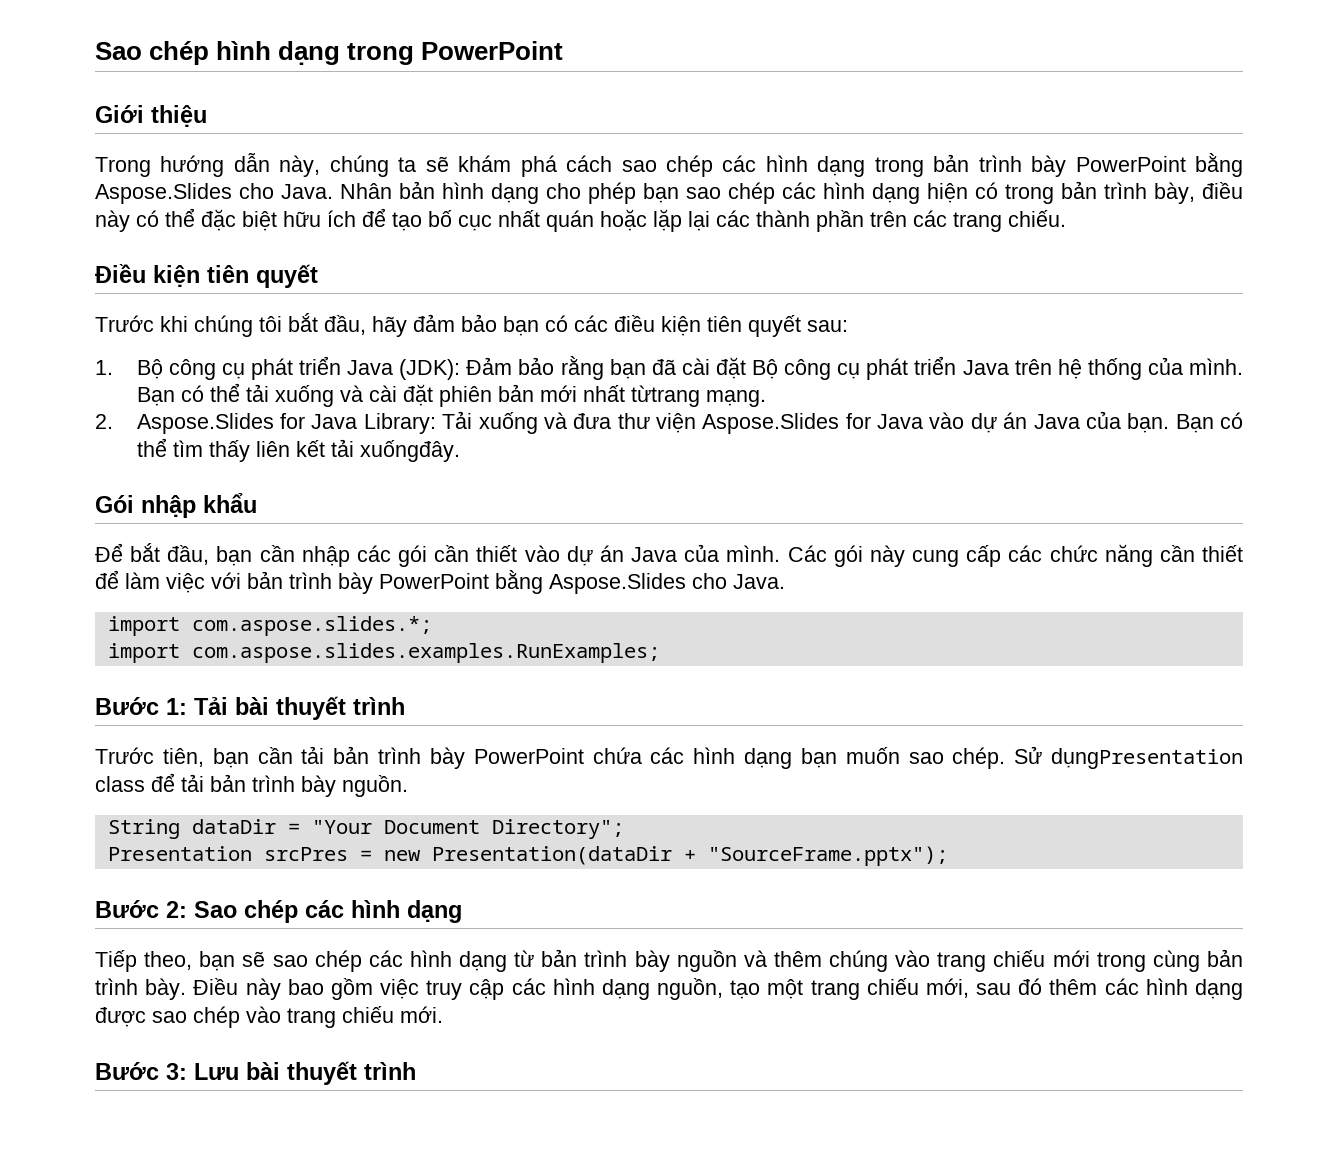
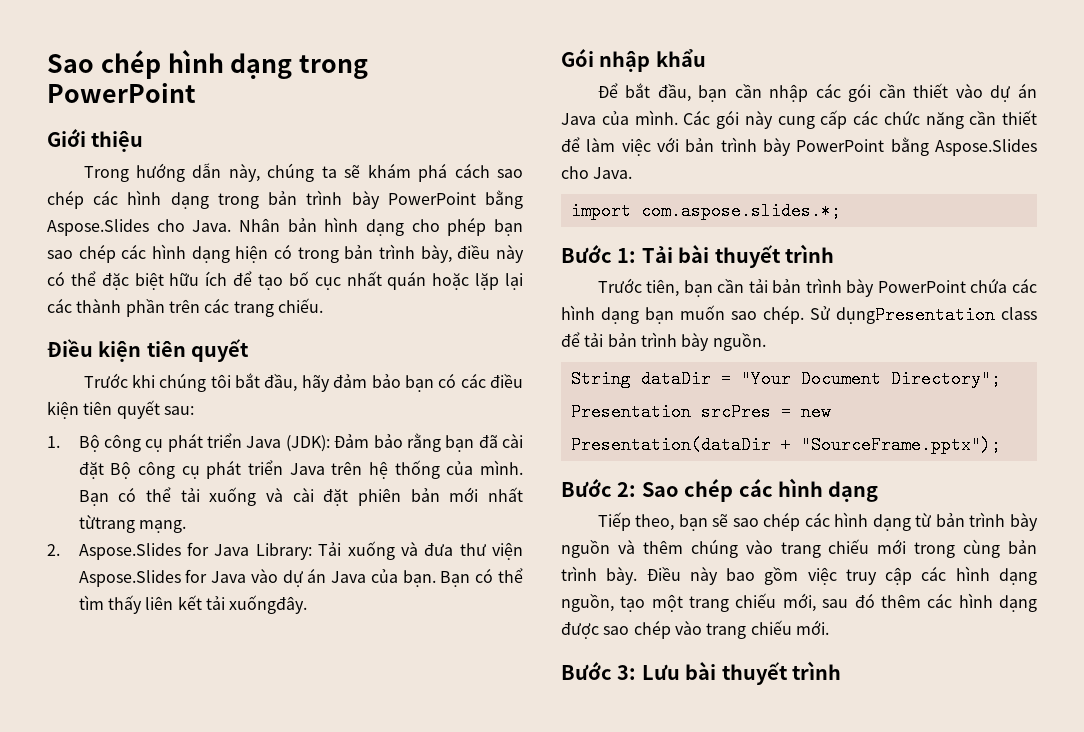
- import com.aspose.slides.examples.RunExamples;

